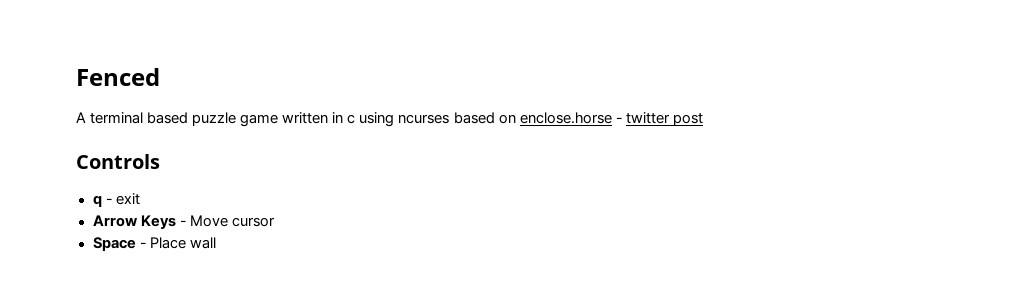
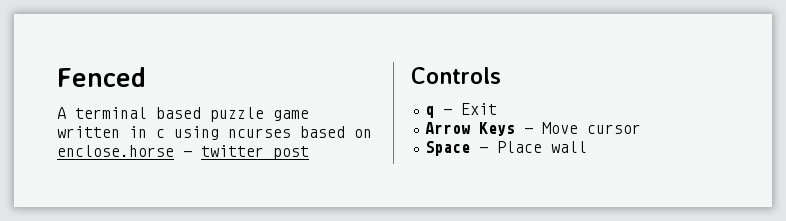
- q - exit
+ q - Exit

